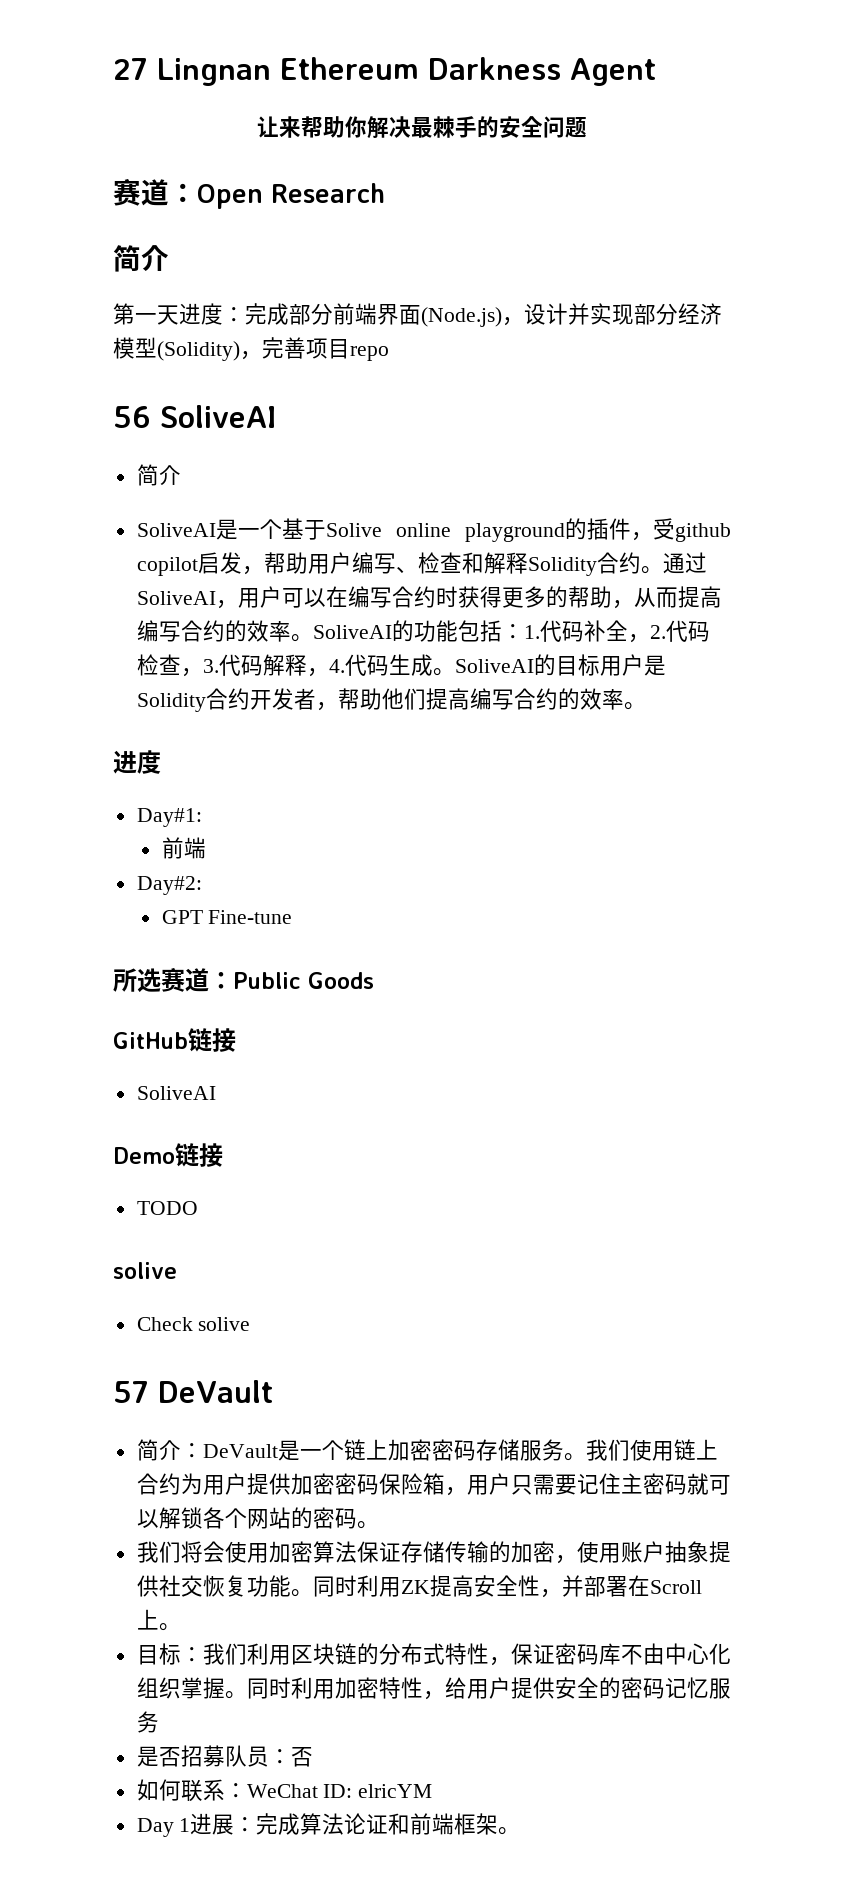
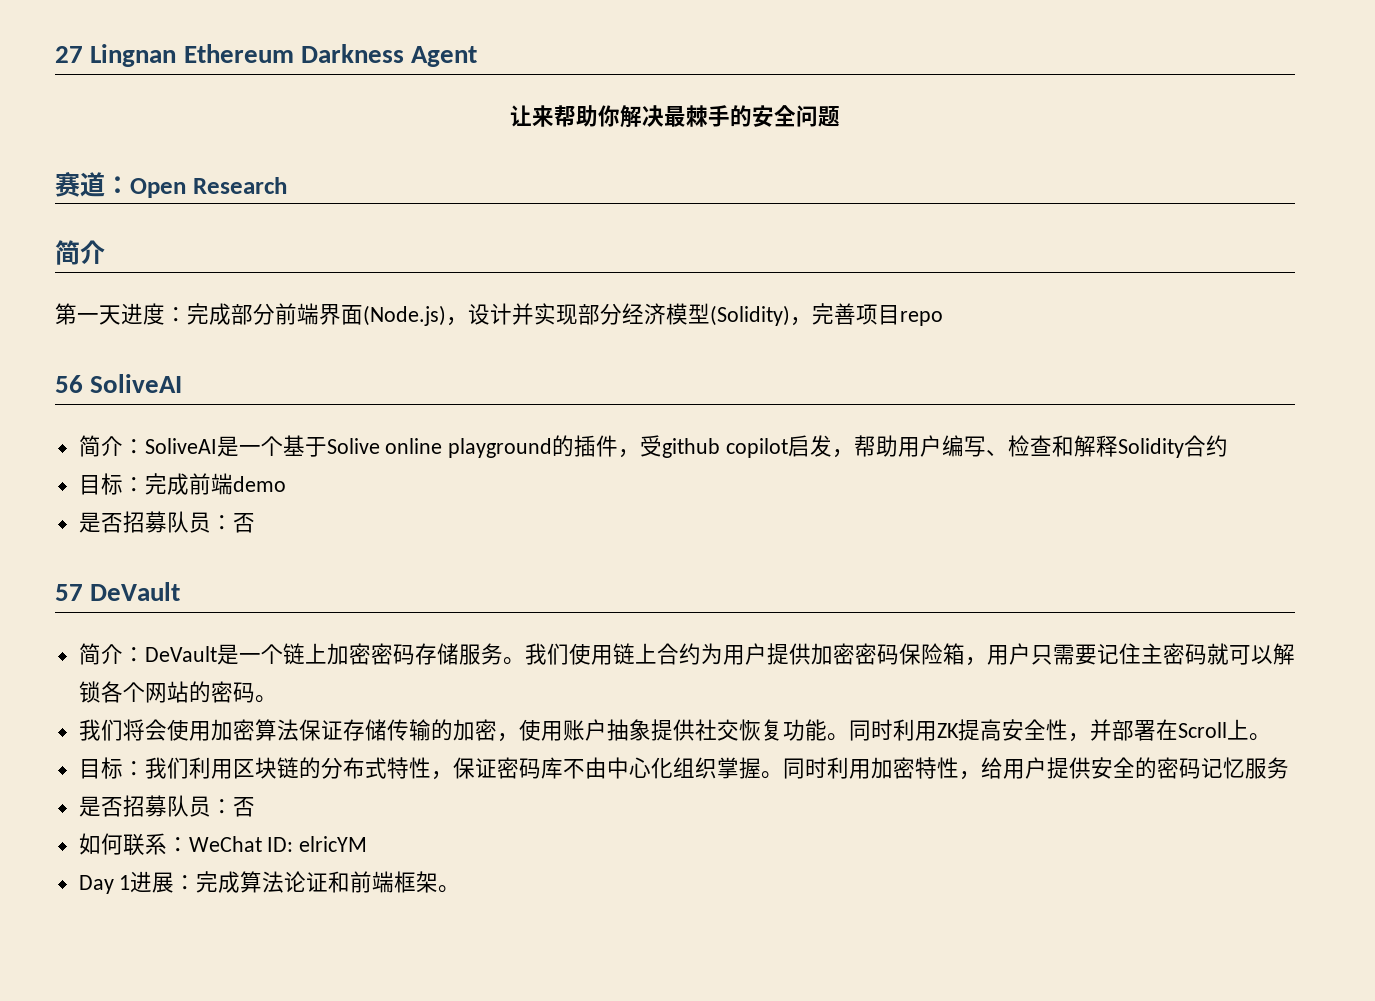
  56 SoliveAI
- 简介
- SoliveAI是一个基于Solive online playground的插件，受github copilot启发，帮助用户编写、检查和解释Solidity合约。通过SoliveAI，用户可以在编写合约时获得更多的帮助，从而提高编写合约的效率。SoliveAI的功能包括：1.代码补全，2.代码检查，3.代码解释，4.代码生成。SoliveAI的目标用户是Solidity合约开发者，帮助他们提高编写合约的效率。
- 进度
- Day#1:
- 前端
- Day#2:
- GPT Fine-tune
- 所选赛道：Public Goods
- GitHub链接
- SoliveAI
- Demo链接
- TODO
- solive
- Check solive
+ 简介：SoliveAI是一个基于Solive online playground的插件，受github copilot启发，帮助用户编写、检查和解释Solidity合约
+ 目标：完成前端demo
+ 是否招募队员：否

